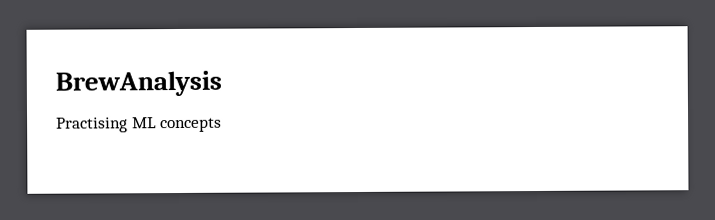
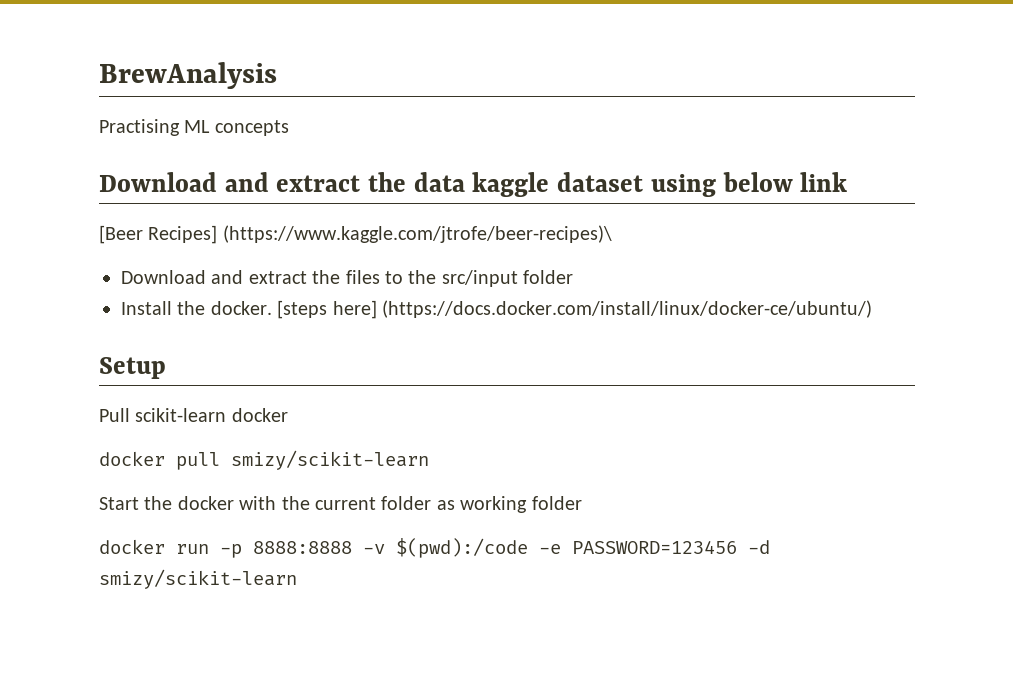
+ Download and extract the data kaggle dataset using below link
+ [Beer Recipes] (https://www.kaggle.com/jtrofe/beer-recipes)\
+ Download and extract the files to the src/input folder
+ Install the docker. [steps here] (https://docs.docker.com/install/linux/docker-ce/ubuntu/)
+ Setup
+ Pull scikit-learn docker
+ docker pull smizy/scikit-learn
+ Start the docker with the current folder as working folder
+ docker run -p 8888:8888 -v $(pwd):/code -e PASSWORD=123456 -d smizy/scikit-learn

